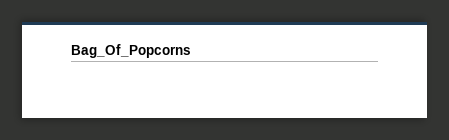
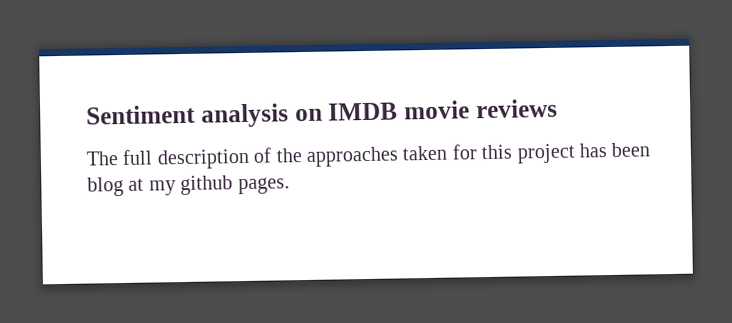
- Bag_Of_Popcorns
+ Sentiment analysis on IMDB movie reviews
+ The full description of the approaches taken for this project has been blog at my github pages.

